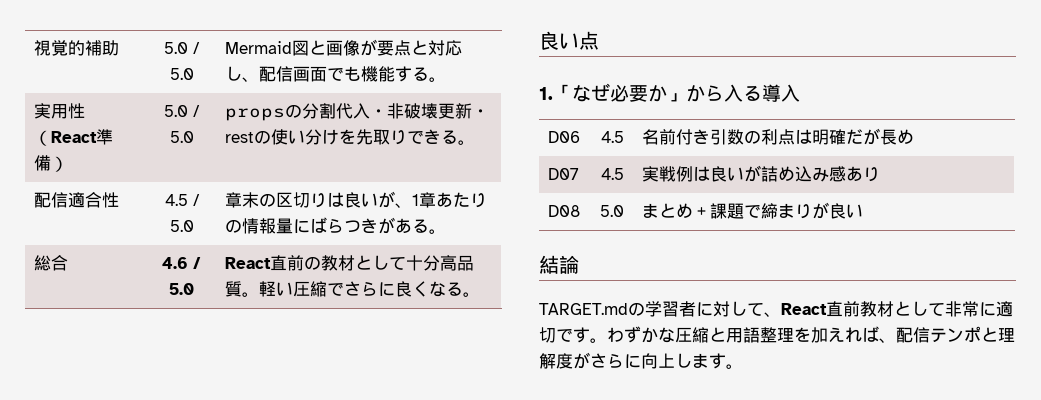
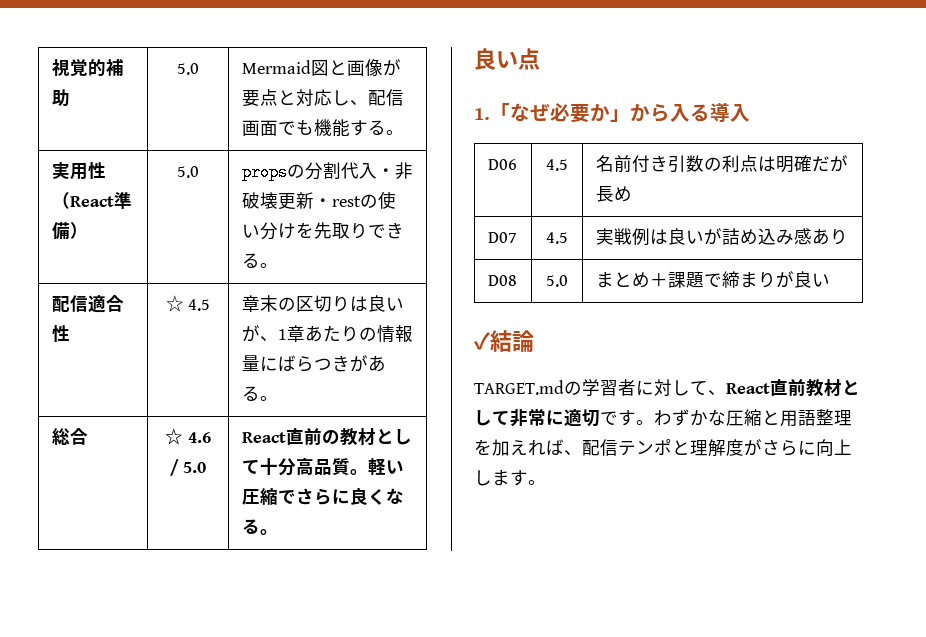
- 視覚的補助 | 5.0 / 5.0 | Mermaid図と画像が要点と対応し、配信画面でも機能する。
+ 視覚的補助 | 5.0 | Mermaid図と画像が要点と対応し、配信画面でも機能する。
- 実用性（React準備） | 5.0 / 5.0 | propsの分割代入・非破壊更新・restの使い分けを先取りできる。
+ 実用性（React準備） | 5.0 | propsの分割代入・非破壊更新・restの使い分けを先取りできる。
- 配信適合性 | 4.5 / 5.0 | 章末の区切りは良いが、1章あたりの情報量にばらつきがある。
+ 配信適合性 | ☆ 4.5 | 章末の区切りは良いが、1章あたりの情報量にばらつきがある。
- 総合 | 4.6 / 5.0 | React直前の教材として十分高品質。軽い圧縮でさらに良くなる。
+ 総合 | ☆ 4.6 / 5.0 | React直前の教材として十分高品質。軽い圧縮でさらに良くなる。
- 結論
+ ✓結論

